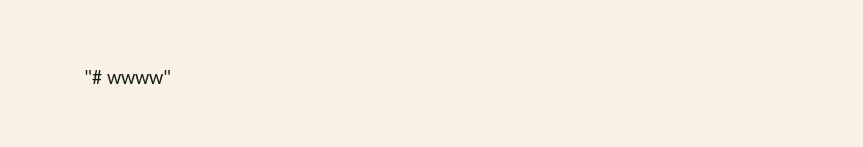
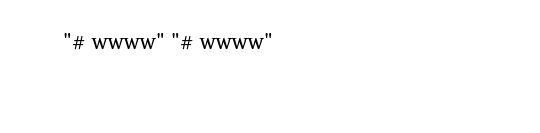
- "# wwww"
+ "# wwww" "# wwww"

